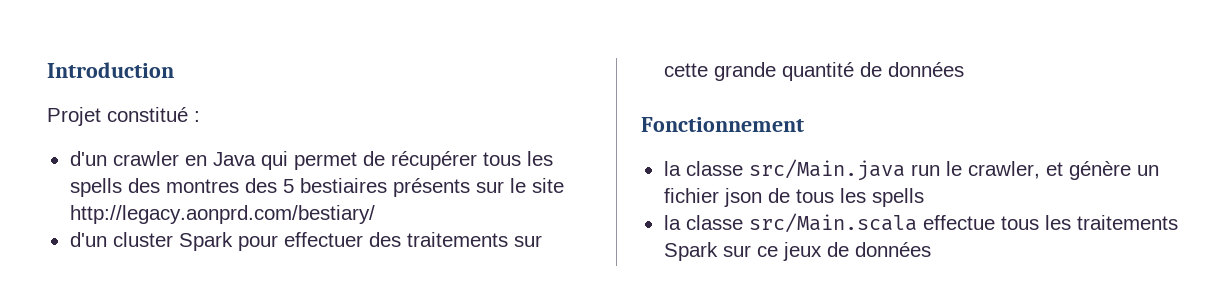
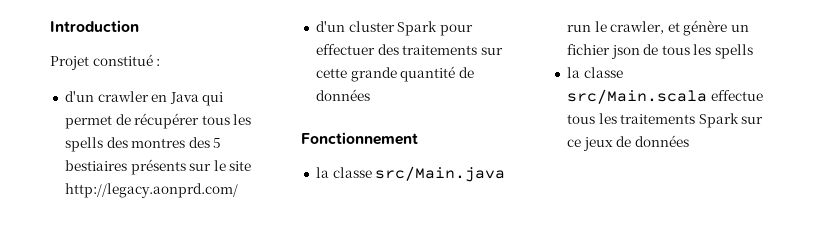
- d'un crawler en Java qui permet de récupérer tous les spells des montres des 5 bestiaires présents sur le site http://legacy.aonprd.com/bestiary/
+ d'un crawler en Java qui permet de récupérer tous les spells des montres des 5 bestiaires présents sur le site http://legacy.aonprd.com/

